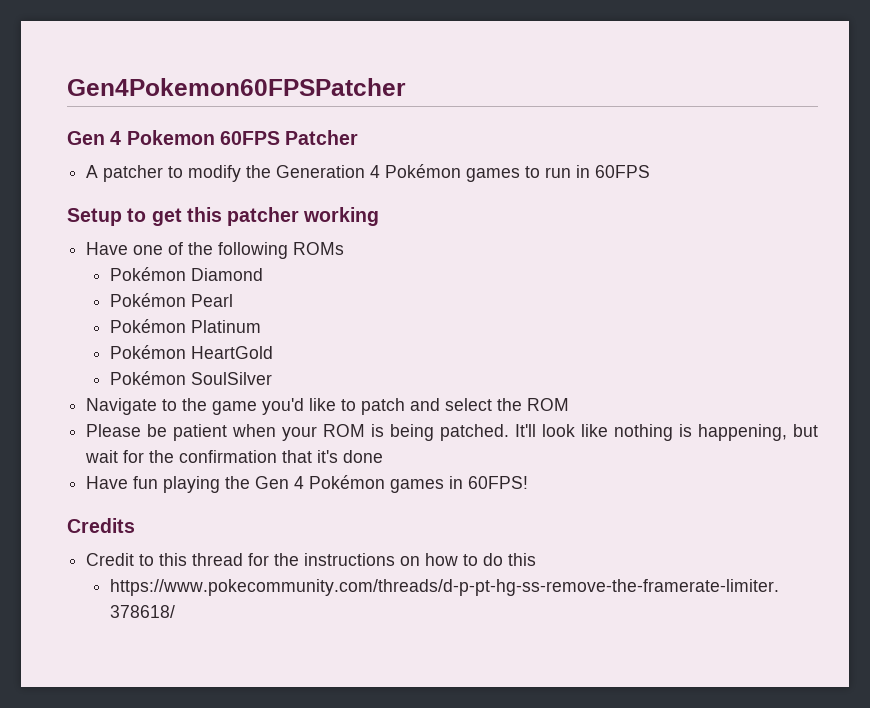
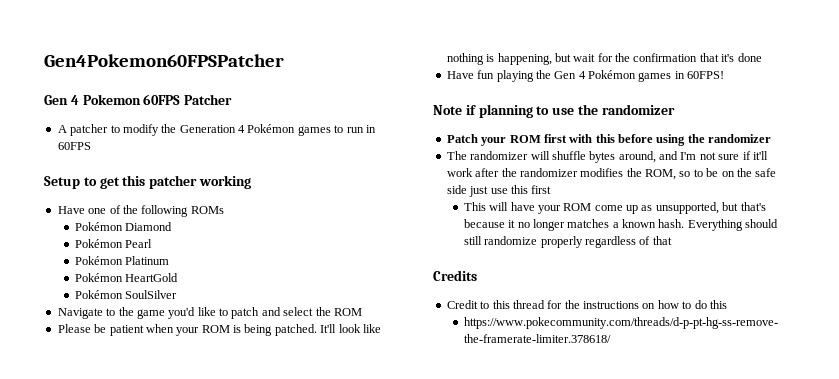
+ Note if planning to use the randomizer
+ Patch your ROM first with this before using the randomizer
+ The randomizer will shuffle bytes around, and I'm not sure if it'll work after the randomizer modifies the ROM, so to be on the safe side just use this first
+ This will have your ROM come up as unsupported, but that's because it no longer matches a known hash. Everything should still randomize properly regardless of that

